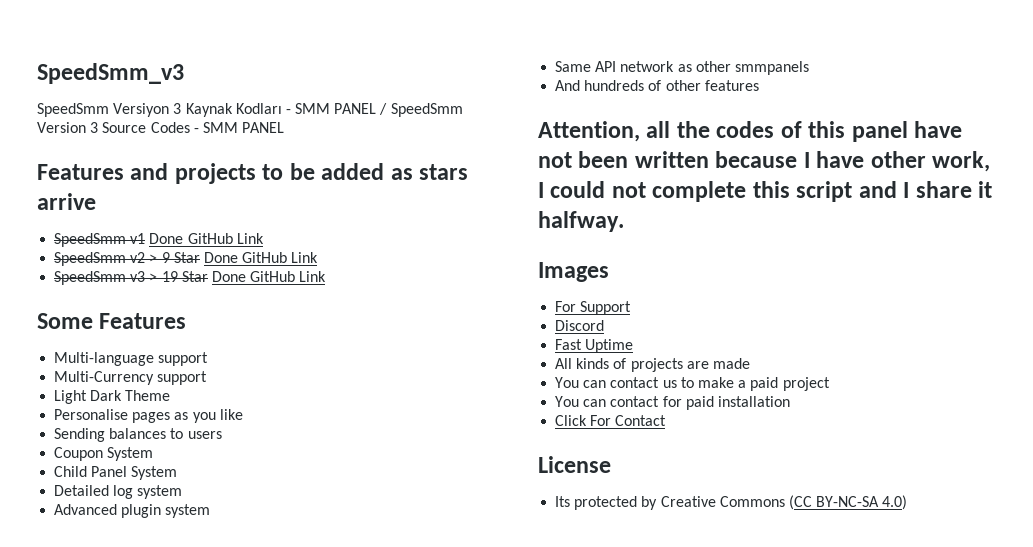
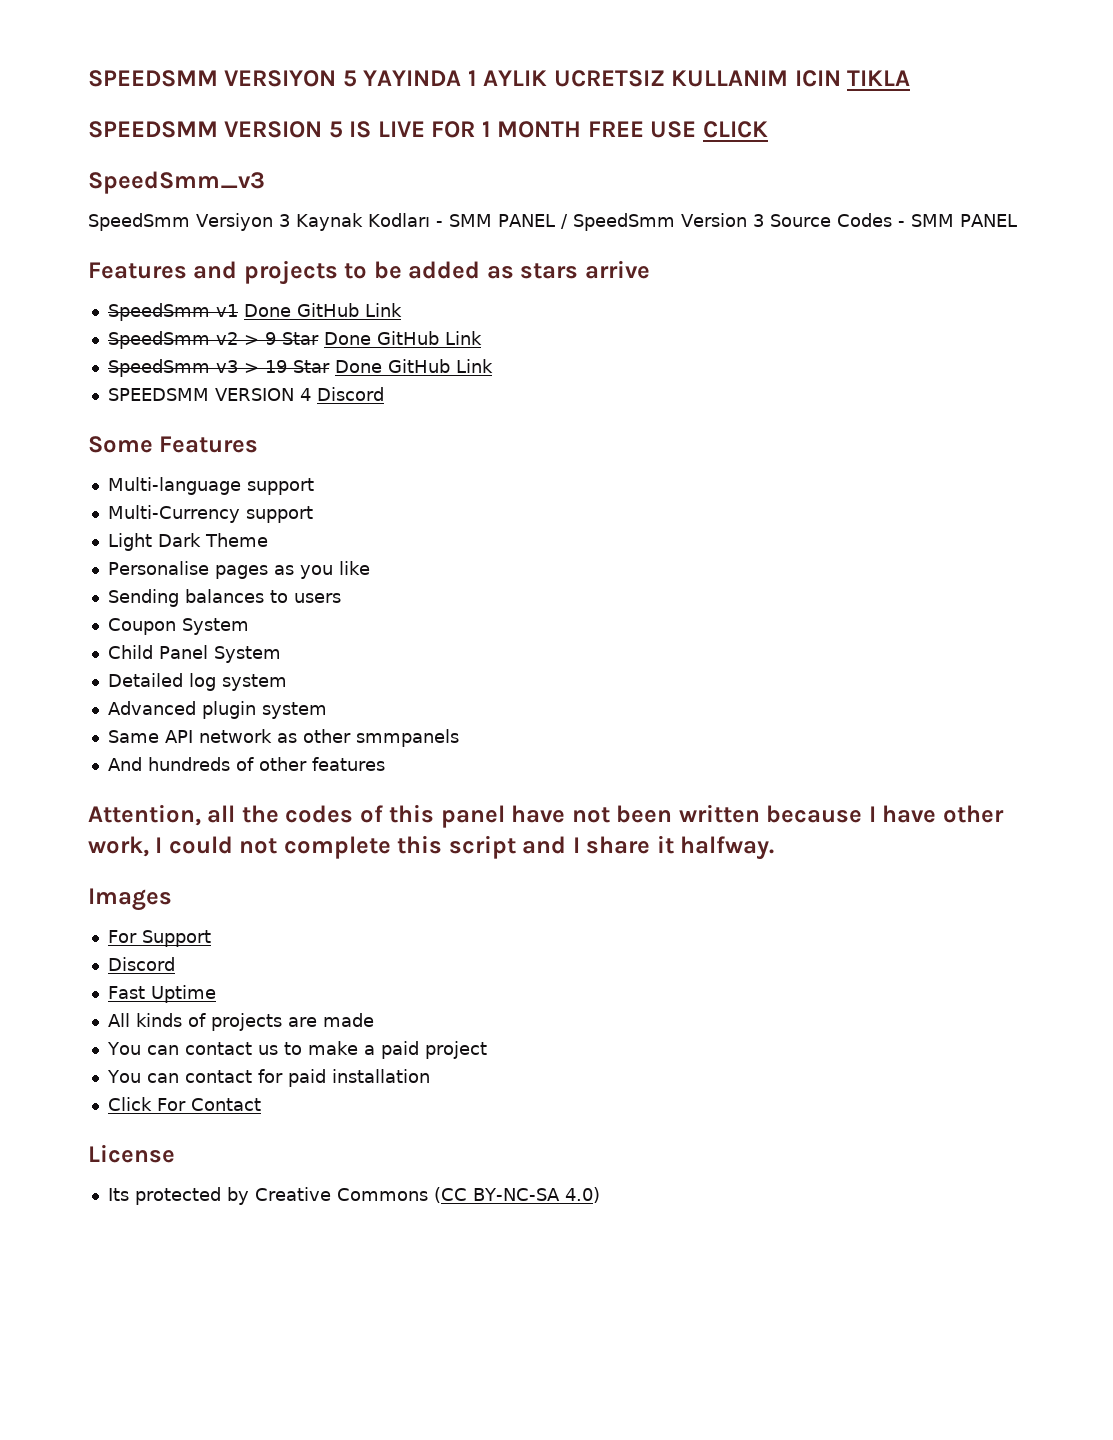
+ SPEEDSMM VERSIYON 5 YAYINDA 1 AYLIK UCRETSIZ KULLANIM ICIN TIKLA
+ SPEEDSMM VERSION 5 IS LIVE FOR 1 MONTH FREE USE CLICK
+ SPEEDSMM VERSION 4 Discord

